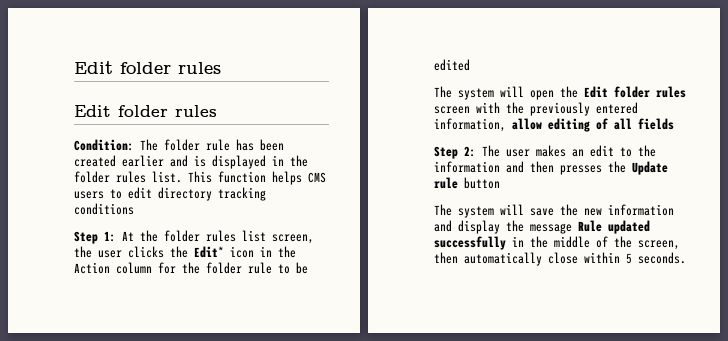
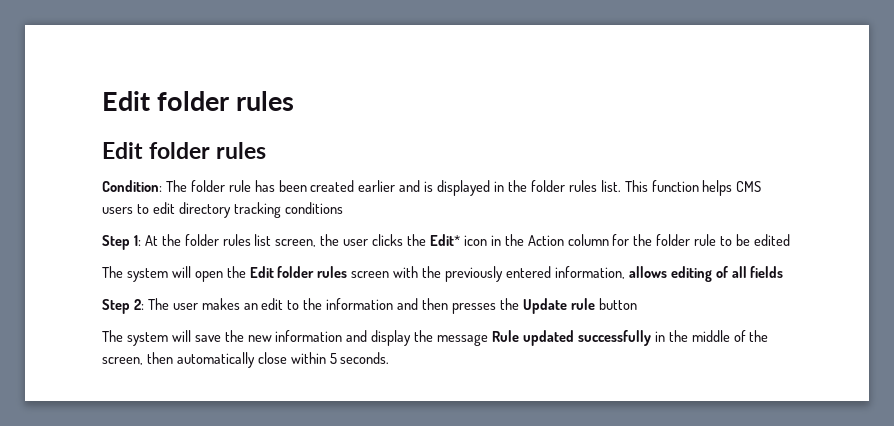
- The system will open the Edit folder rules screen with the previously entered information, allow editing of all fields
+ The system will open the Edit folder rules screen with the previously entered information, allows editing of all fields

